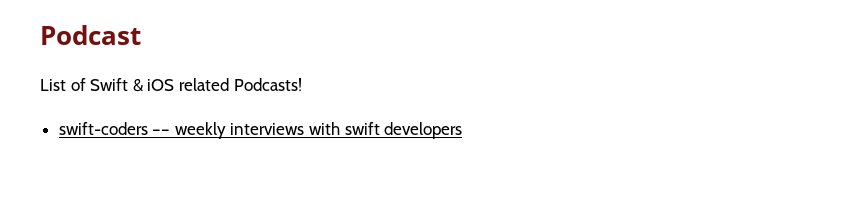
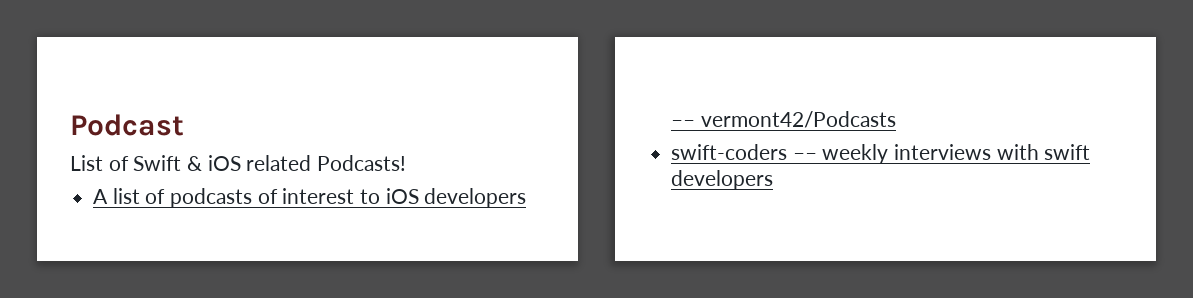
+ A list of podcasts of interest to iOS developers –– vermont42/Podcasts

